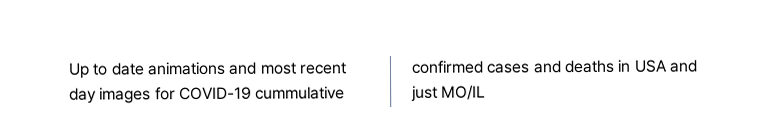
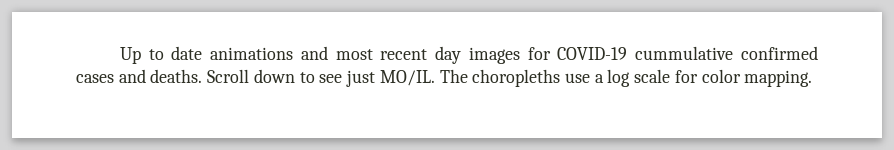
- Up to date animations and most recent day images for COVID-19 cummulative confirmed cases and deaths in USA and just MO/IL
+ Up to date animations and most recent day images for COVID-19 cummulative confirmed cases and deaths. Scroll down to see just MO/IL. The choropleths use a log scale for color mapping.

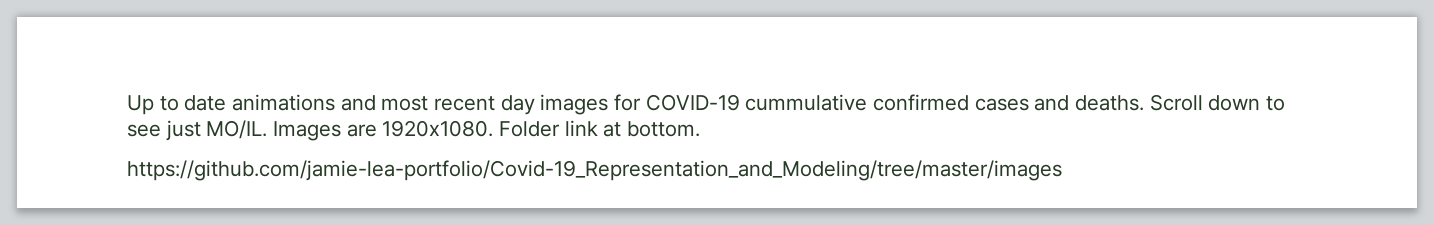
- The choropleths use a log scale for color mapping.
+ Images are 1920x1080. Folder link at bottom.
+ https://github.com/jamie-lea-portfolio/Covid-19_Representation_and_Modeling/tree/master/images

